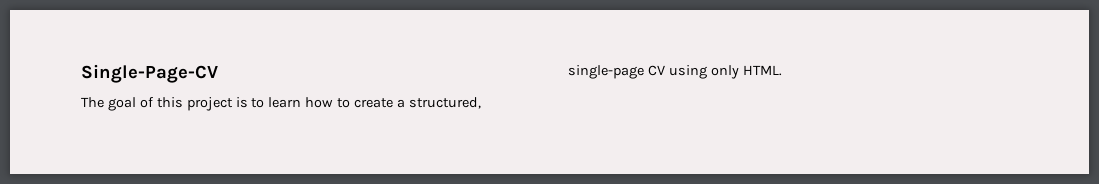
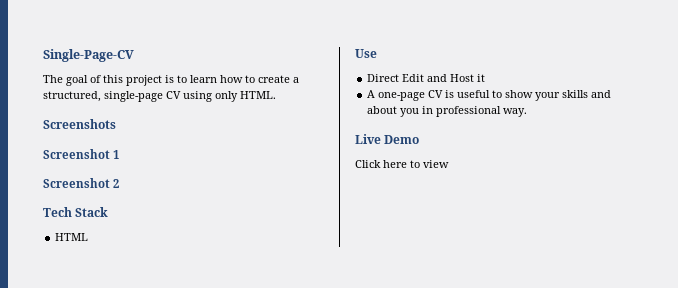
+ Screenshots
+ Screenshot 1
+ Screenshot 2
+ Tech Stack
+ HTML
+ Use
+ Direct Edit and Host it
+ A one-page CV is useful to show your skills and about you in professional way.
+ Live Demo
+ Click here to view

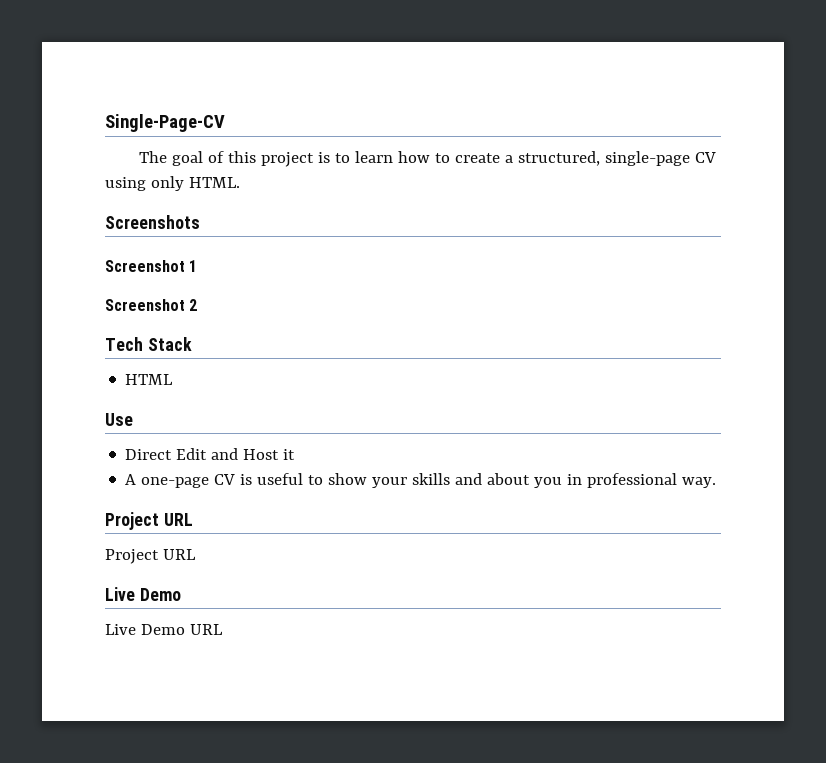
  A one-page CV is useful to show your skills and about you in professional way.
+ Project URL
+ Project URL
  Live Demo
- Click here to view
+ Live Demo URL

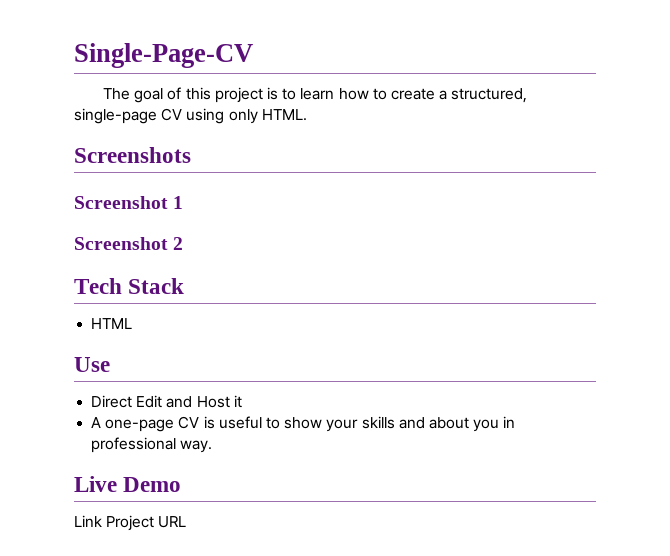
  A one-page CV is useful to show your skills and about you in professional way.
- Project URL
- Project URL
- Live Demo URL
+ Link Project URL

